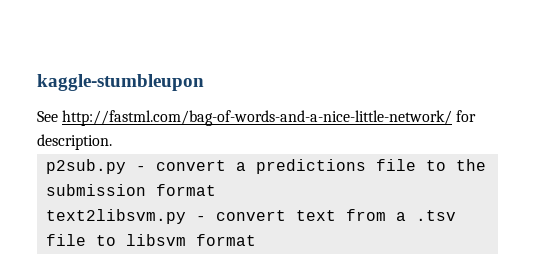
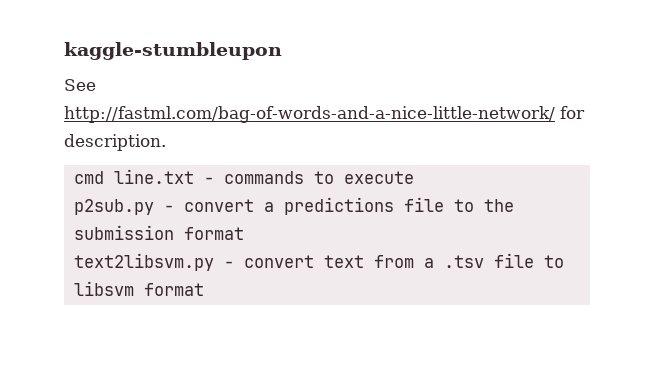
+ cmd line.txt - commands to execute

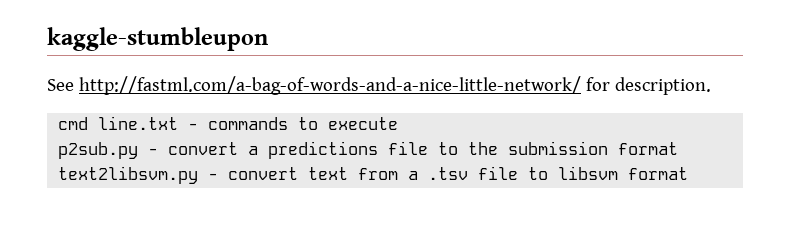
- See http://fastml.com/bag-of-words-and-a-nice-little-network/ for description.
+ See http://fastml.com/a-bag-of-words-and-a-nice-little-network/ for description.

